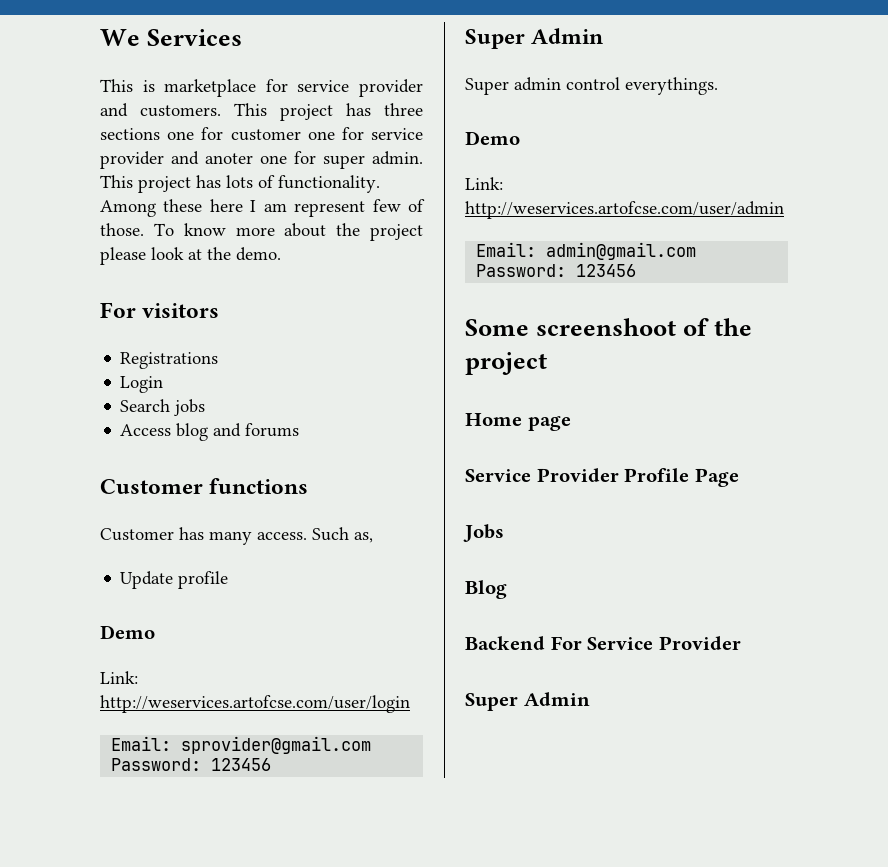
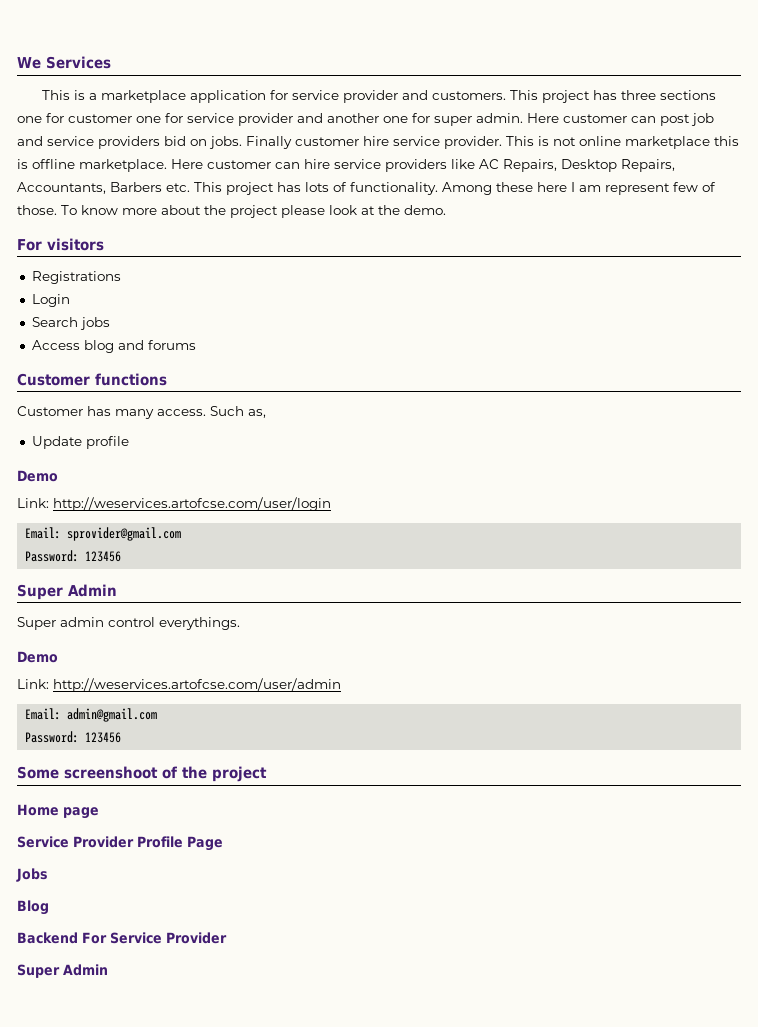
- This is marketplace for service provider and customers.
+ This is a marketplace application for service provider and customers.
- This project has three sections one for customer one for service provider and anoter one for super admin.
+ This project has three sections one for customer one for service provider and another one for super admin.
- This project has lots of functionality.
+ Here customer can post job and service providers bid on jobs. Finally customer hire service provider. This is not online marketplace this is offline marketplace. Here customer can hire service providers like AC Repairs, Desktop Repairs, Accountants, Barbers etc. This project has lots of functionality.

